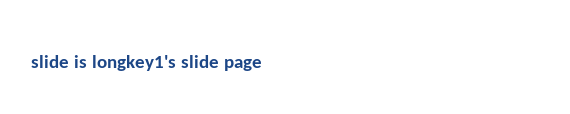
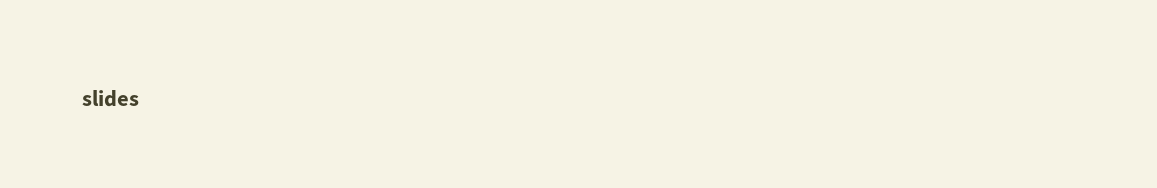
- slide is longkey1's slide page
+ slides

